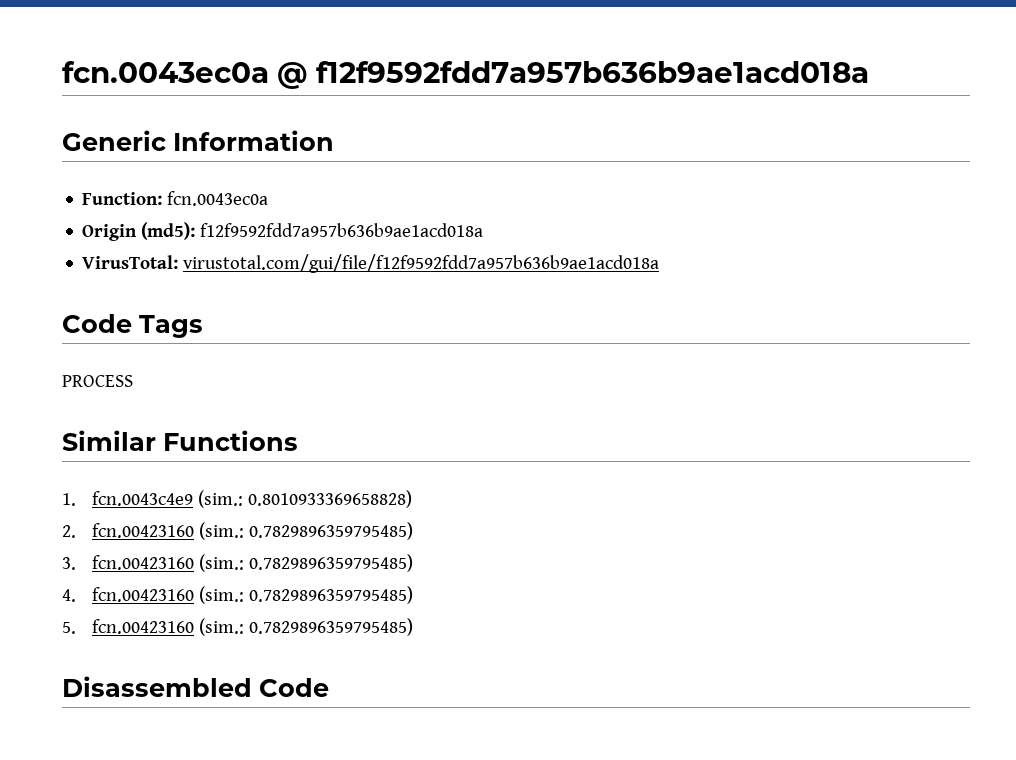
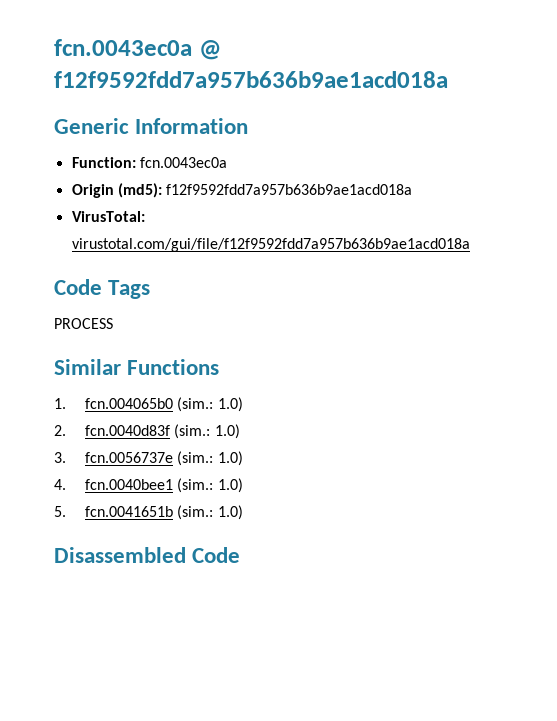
- 1. fcn.0043c4e9 (sim.: 0.8010933369658828)
- 2. fcn.00423160 (sim.: 0.7829896359795485)
- 3. fcn.00423160 (sim.: 0.7829896359795485)
- 4. fcn.00423160 (sim.: 0.7829896359795485)
- 5. fcn.00423160 (sim.: 0.7829896359795485)
+ 1. fcn.004065b0 (sim.: 1.0)
+ 2. fcn.0040d83f (sim.: 1.0)
+ 3. fcn.0056737e (sim.: 1.0)
+ 4. fcn.0040bee1 (sim.: 1.0)
+ 5. fcn.0041651b (sim.: 1.0)

